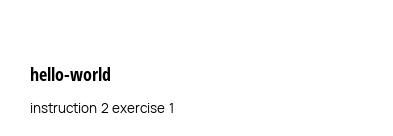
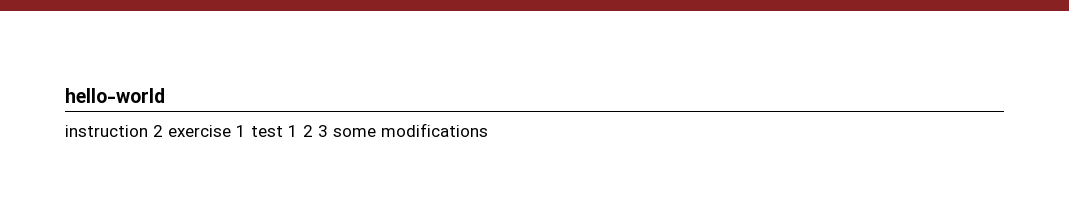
- instruction 2 exercise 1
+ instruction 2 exercise 1 test 1 2 3 some modifications

